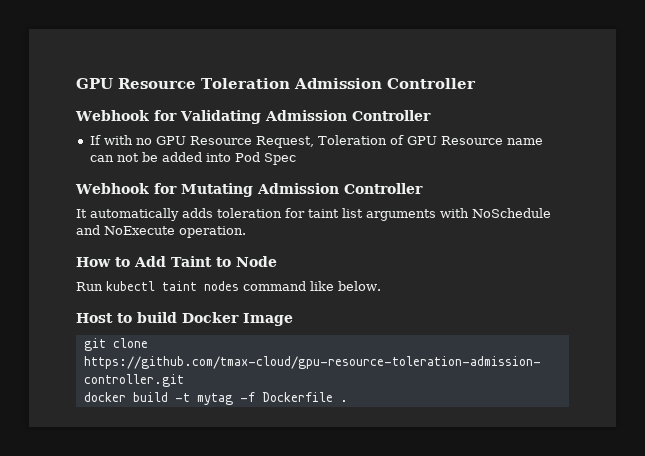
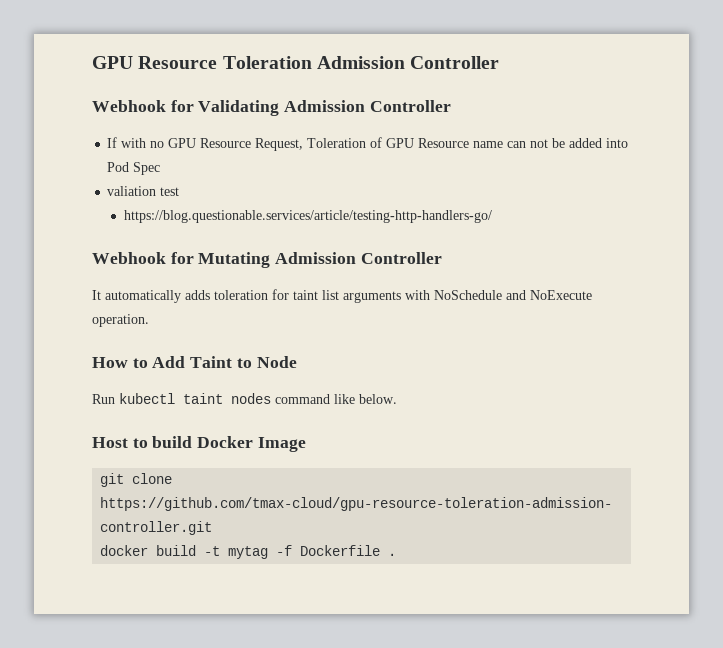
+ valiation test
+ https://blog.questionable.services/article/testing-http-handlers-go/

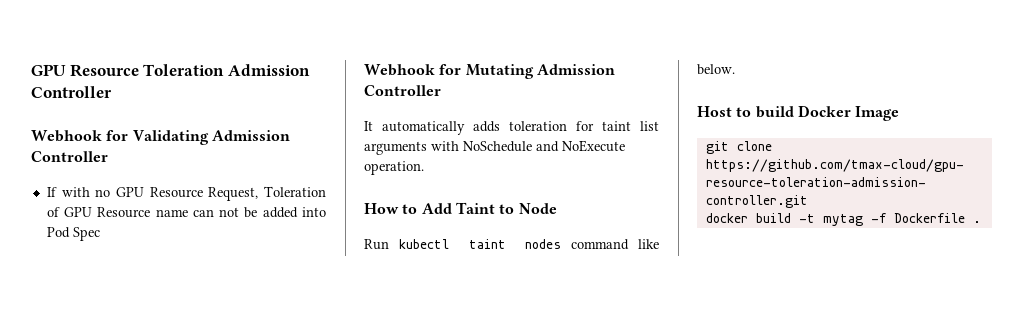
- valiation test
- https://blog.questionable.services/article/testing-http-handlers-go/

